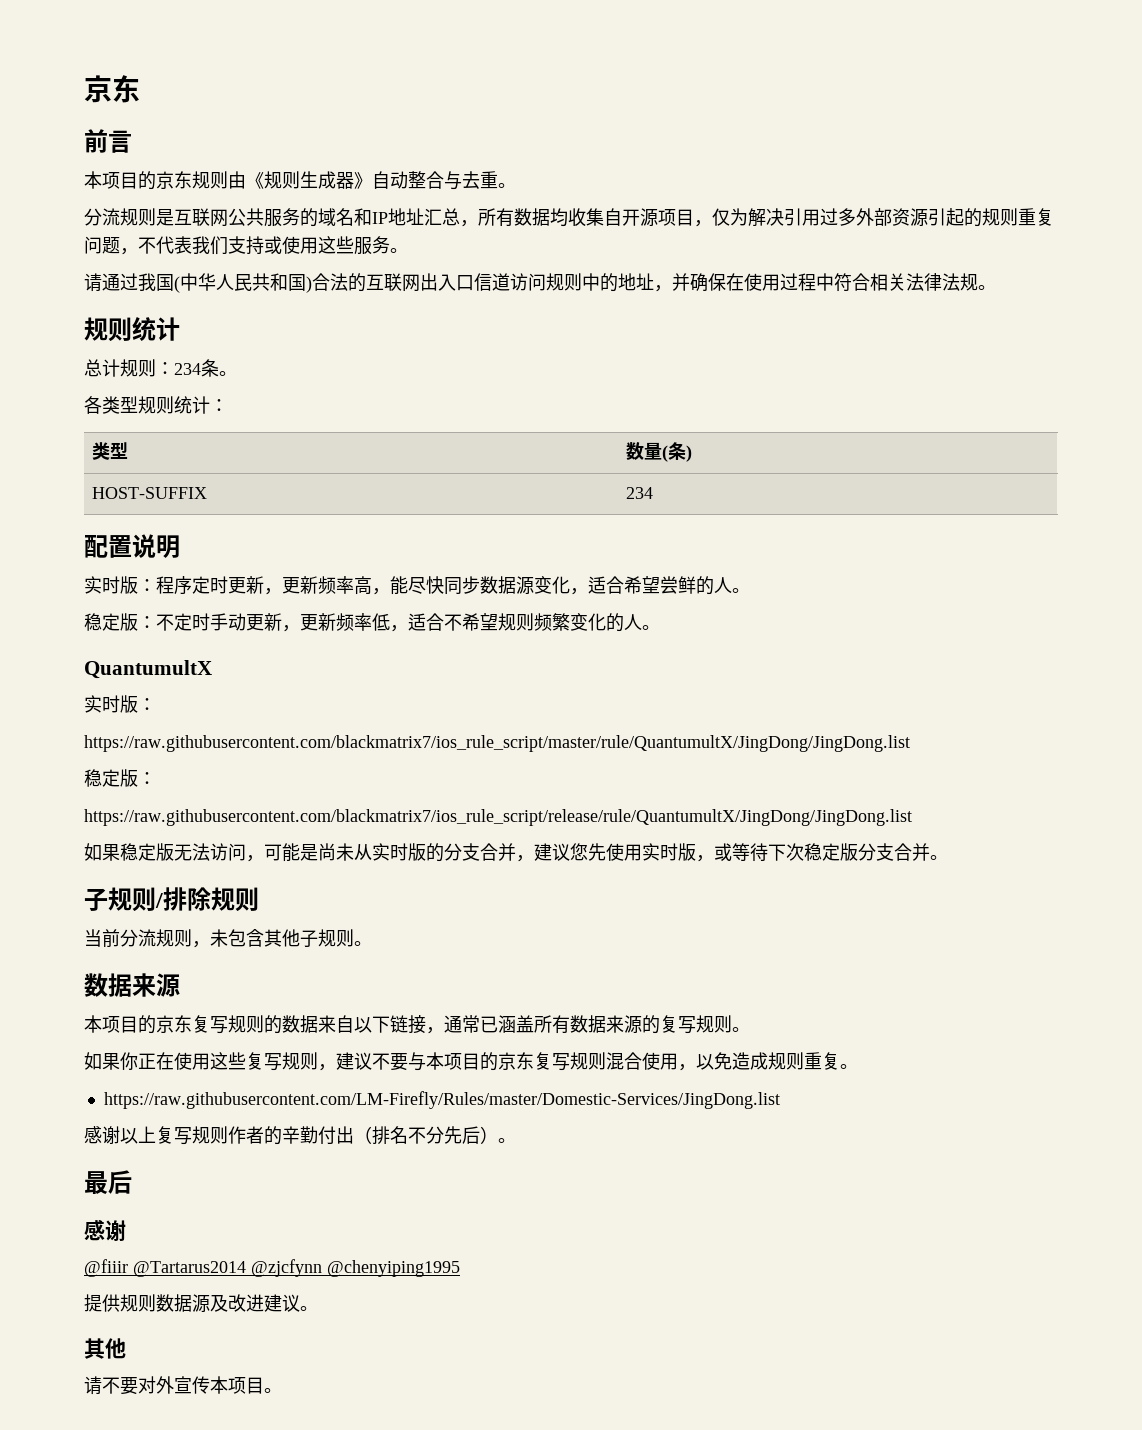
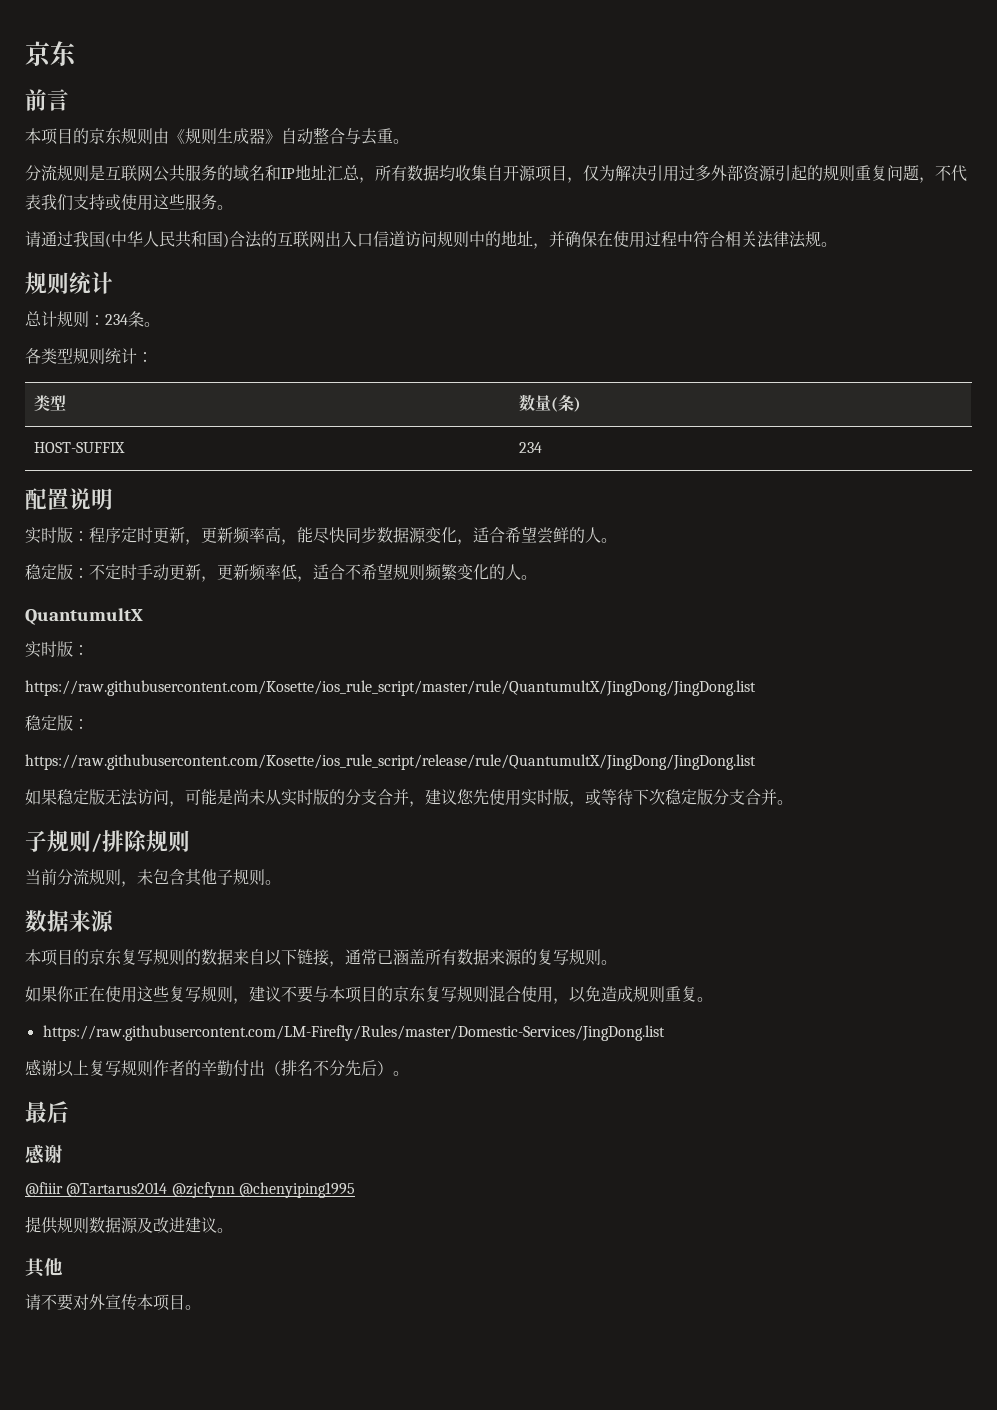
- https://raw.githubusercontent.com/blackmatrix7/ios_rule_script/master/rule/QuantumultX/JingDong/JingDong.list
+ https://raw.githubusercontent.com/Kosette/ios_rule_script/master/rule/QuantumultX/JingDong/JingDong.list
- https://raw.githubusercontent.com/blackmatrix7/ios_rule_script/release/rule/QuantumultX/JingDong/JingDong.list
+ https://raw.githubusercontent.com/Kosette/ios_rule_script/release/rule/QuantumultX/JingDong/JingDong.list

